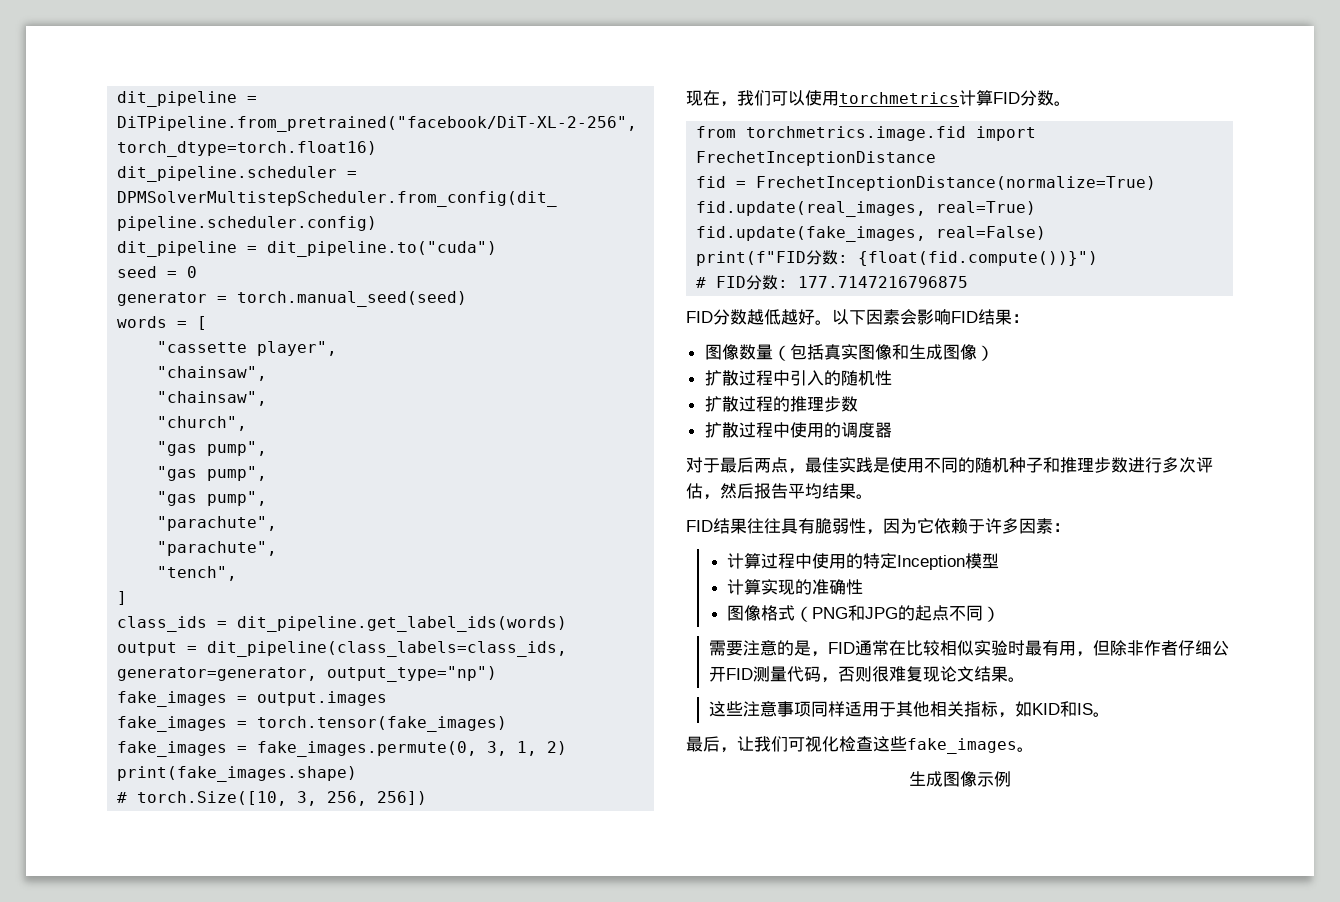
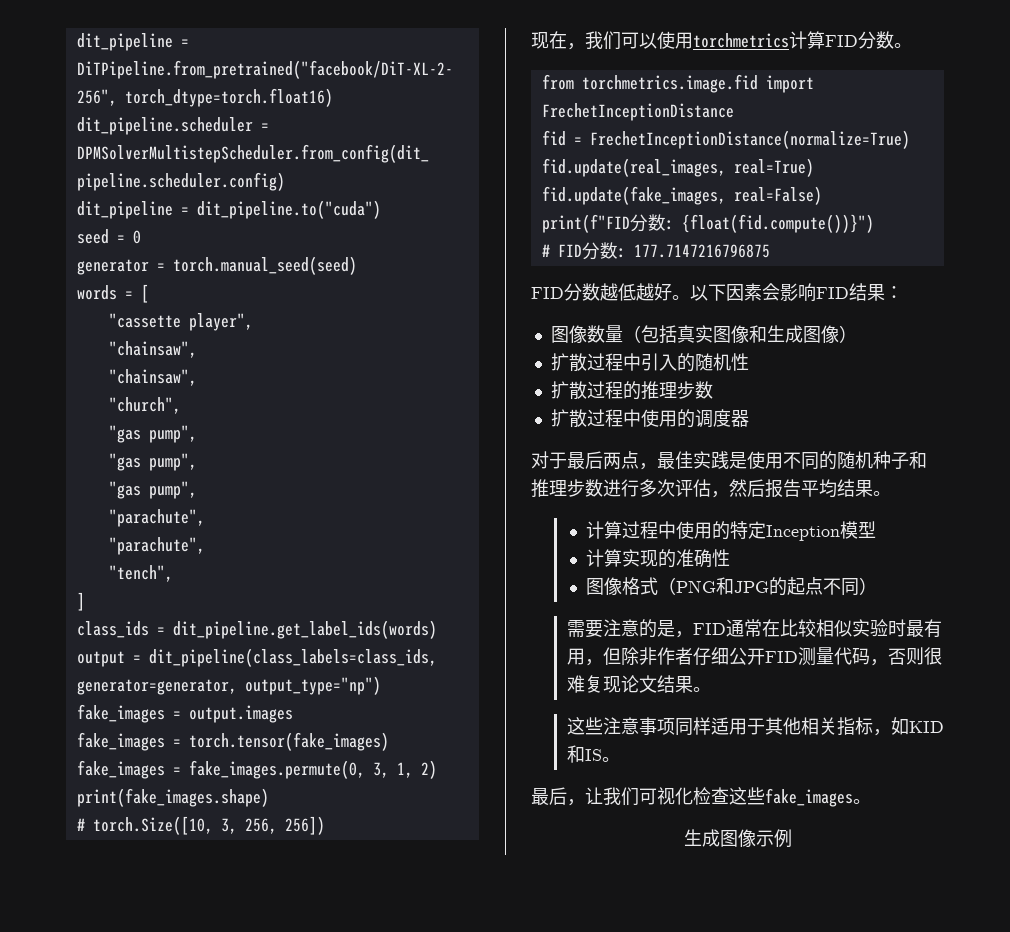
- FID结果往往具有脆弱性，因为它依赖于许多因素：

